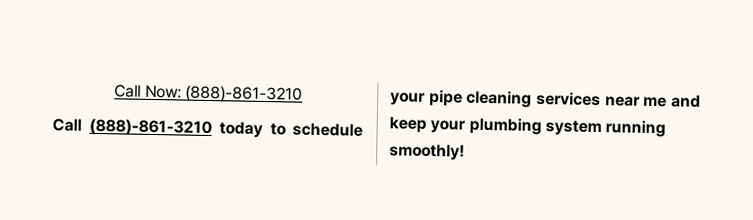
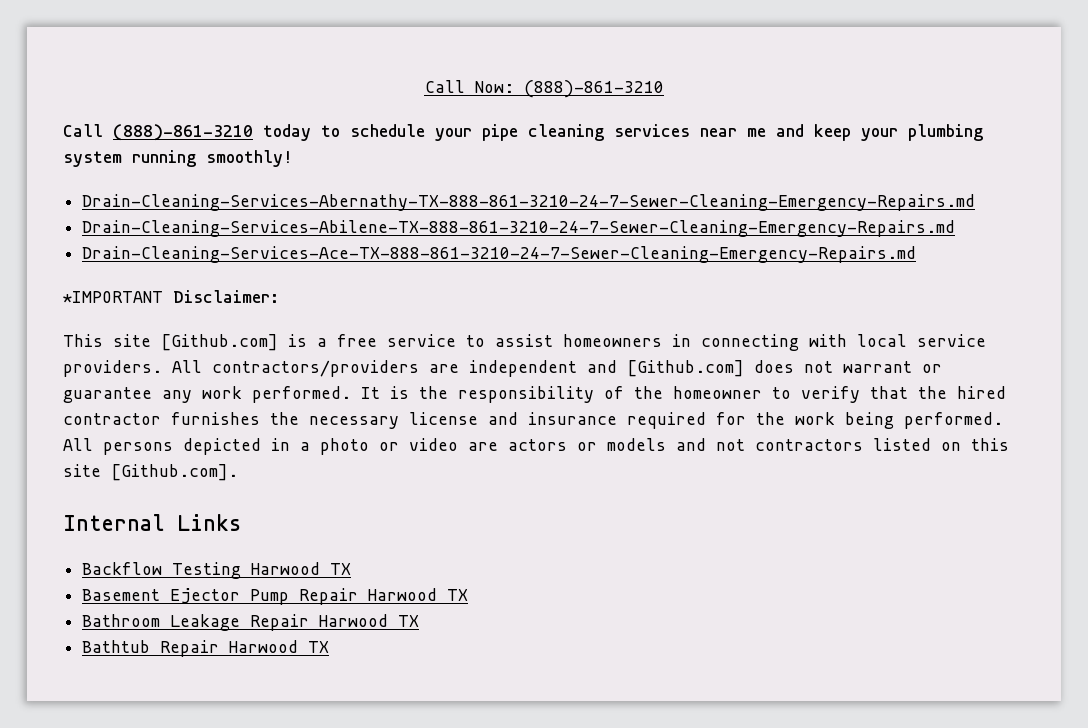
+ Drain-Cleaning-Services-Abernathy-TX-888-861-3210-24-7-Sewer-Cleaning-Emergency-Repairs.md
+ Drain-Cleaning-Services-Abilene-TX-888-861-3210-24-7-Sewer-Cleaning-Emergency-Repairs.md
+ Drain-Cleaning-Services-Ace-TX-888-861-3210-24-7-Sewer-Cleaning-Emergency-Repairs.md
+ *IMPORTANT Disclaimer:
+ This site [Github.com] is a free service to assist homeowners in connecting with local service providers. All contractors/providers are independent and [Github.com] does not warrant or guarantee any work performed. It is the responsibility of the homeowner to verify that the hired contractor furnishes the necessary license and insurance required for the work being performed. All persons depicted in a photo or video are actors or models and not contractors listed on this site [Github.com].
+ Internal Links
+ Backflow Testing Harwood TX
+ Basement Ejector Pump Repair Harwood TX
+ Bathroom Leakage Repair Harwood TX
+ Bathtub Repair Harwood TX

